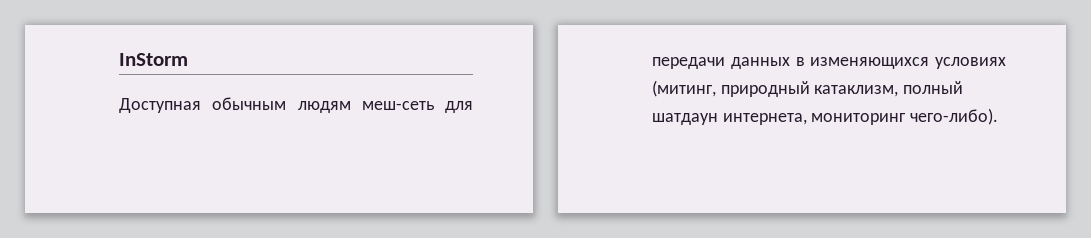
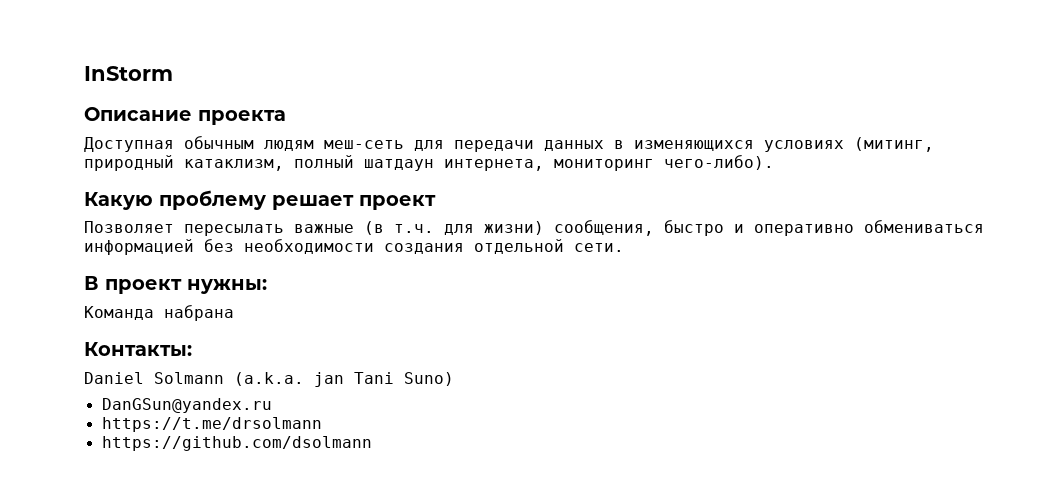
+ Описание проекта
+ Какую проблему решает проект
+ Позволяет пересылать важные (в т.ч. для жизни) сообщения, быстро и оперативно обмениваться информацией без необходимости создания отдельной сети.
+ В проект нужны:
+ Команда набрана
+ Контакты:
+ Daniel Solmann (a.k.a. jan Tani Suno)
+ DanGSun@yandex.ru
+ https://t.me/drsolmann
+ https://github.com/dsolmann

